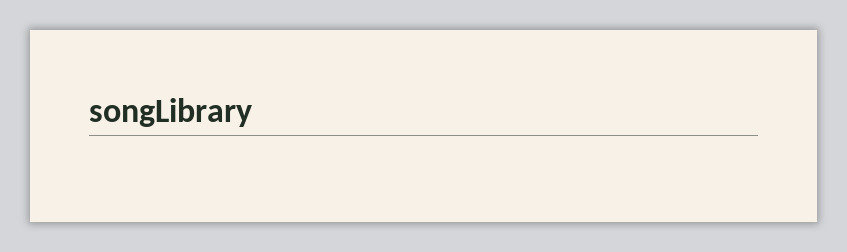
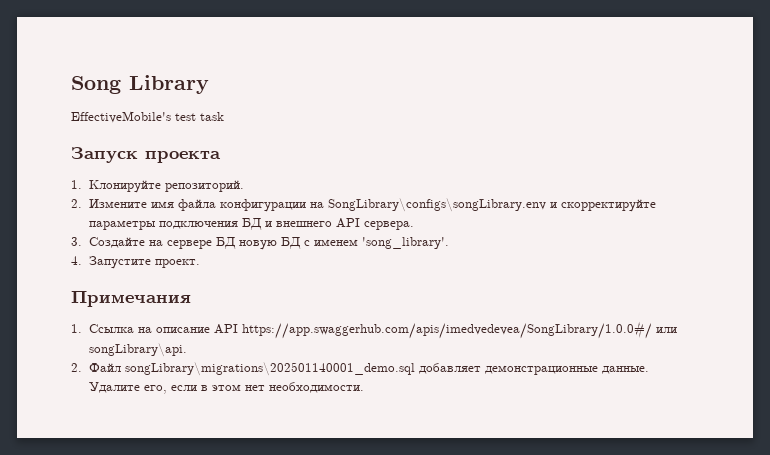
- songLibrary
+ Song Library
+ EffectiveMobile's test task
+ Запуск проекта
+ 1. Клонируйте репозиторий.
+ 2. Измените имя файла конфигурации на SongLibrary\configs\songLibrary.env и скорректируйте параметры подключения БД и внешнего API сервера.
+ 3. Создайте на сервере БД новую БД с именем 'song_library'.
+ 4. Запустите проект.
+ Примечания
+ 1. Ссылка на описание API https://app.swaggerhub.com/apis/imedvedevea/SongLibrary/1.0.0#/ или songLibrary\api.
+ 2. Файл songLibrary\migrations\202501140001_demo.sql добавляет демонстрационные данные. Удалите его, если в этом нет необходимости.

